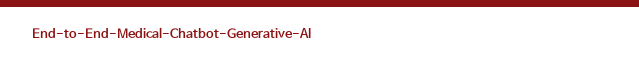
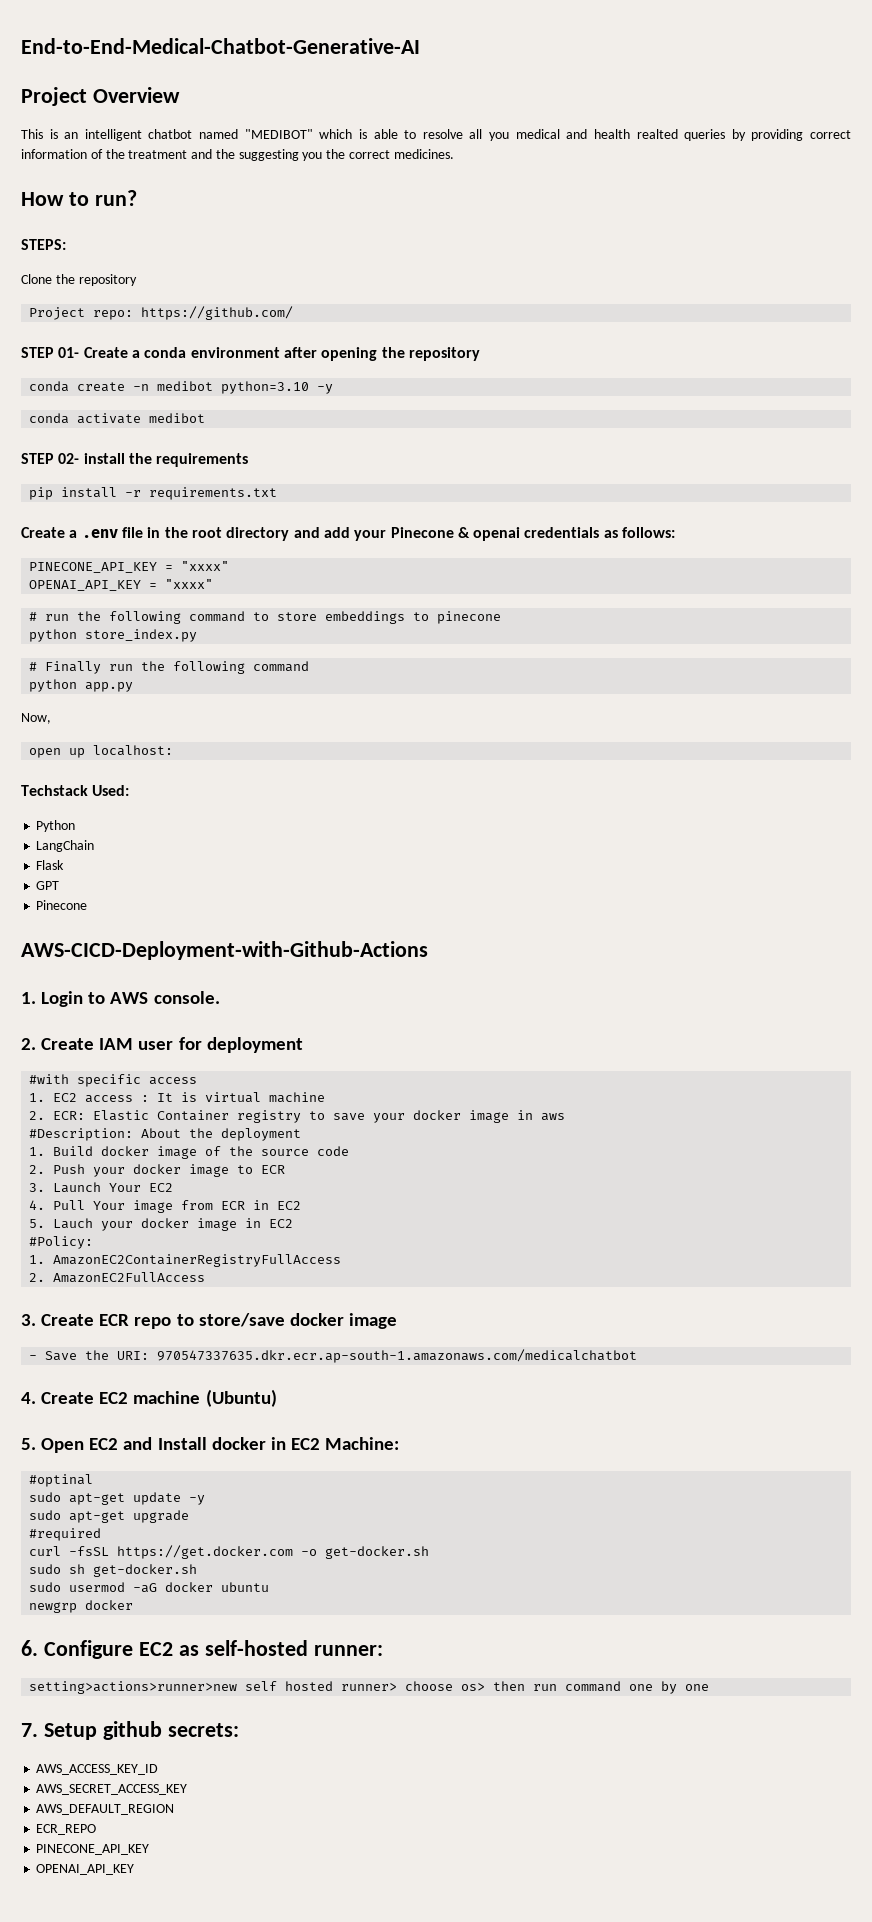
+ Project Overview
+ This is an intelligent chatbot named "MEDIBOT" which is able to resolve all you medical and health realted queries by providing correct information of the treatment and the suggesting you the correct medicines.
+ How to run?
+ STEPS:
+ Clone the repository
+ Project repo: https://github.com/
+ STEP 01- Create a conda environment after opening the repository
+ conda create -n medibot python=3.10 -y
+ conda activate medibot
+ STEP 02- install the requirements
+ pip install -r requirements.txt
+ Create a .env file in the root directory and add your Pinecone & openai credentials as follows:
+ PINECONE_API_KEY = "xxxx"
+ OPENAI_API_KEY = "xxxx"
+ # run the following command to store embeddings to pinecone
+ python store_index.py
+ # Finally run the following command
+ python app.py
+ Now,
+ open up localhost:
+ Techstack Used:
+ Python
+ LangChain
+ Flask
+ GPT
+ Pinecone
+ AWS-CICD-Deployment-with-Github-Actions
+ 1. Login to AWS console.
+ 2. Create IAM user for deployment
+ #with specific access
+ 1. EC2 access : It is virtual machine
+ 2. ECR: Elastic Container registry to save your docker image in aws
+ #Description: About the deployment
+ 1. Build docker image of the source code
+ 2. Push your docker image to ECR
+ 3. Launch Your EC2
+ 4. Pull Your image from ECR in EC2
+ 5. Lauch your docker image in EC2
+ #Policy:
+ 1. AmazonEC2ContainerRegistryFullAccess
+ 2. AmazonEC2FullAccess
+ 3. Create ECR repo to store/save docker image
+ - Save the URI: 970547337635.dkr.ecr.ap-south-1.amazonaws.com/medicalchatbot
+ 4. Create EC2 machine (Ubuntu)
+ 5. Open EC2 and Install docker in EC2 Machine:
+ #optinal
+ sudo apt-get update -y
+ sudo apt-get upgrade
+ #required
+ curl -fsSL https://get.docker.com -o get-docker.sh
+ sudo sh get-docker.sh
+ sudo usermod -aG docker ubuntu
+ newgrp docker
+ 6. Configure EC2 as self-hosted runner:
+ setting>actions>runner>new self hosted runner> choose os> then run command one by one
+ 7. Setup github secrets:
+ AWS_ACCESS_KEY_ID
+ AWS_SECRET_ACCESS_KEY
+ AWS_DEFAULT_REGION
+ ECR_REPO
+ PINECONE_API_KEY
+ OPENAI_API_KEY

